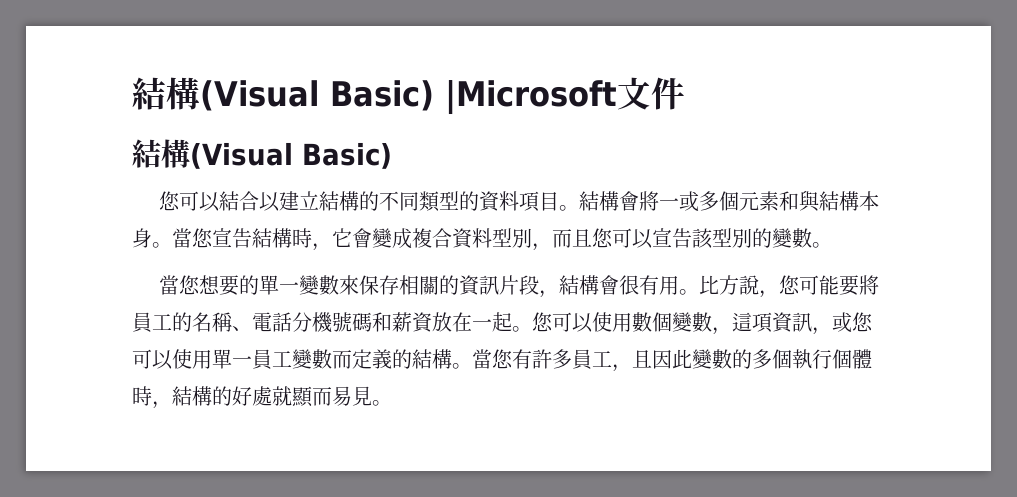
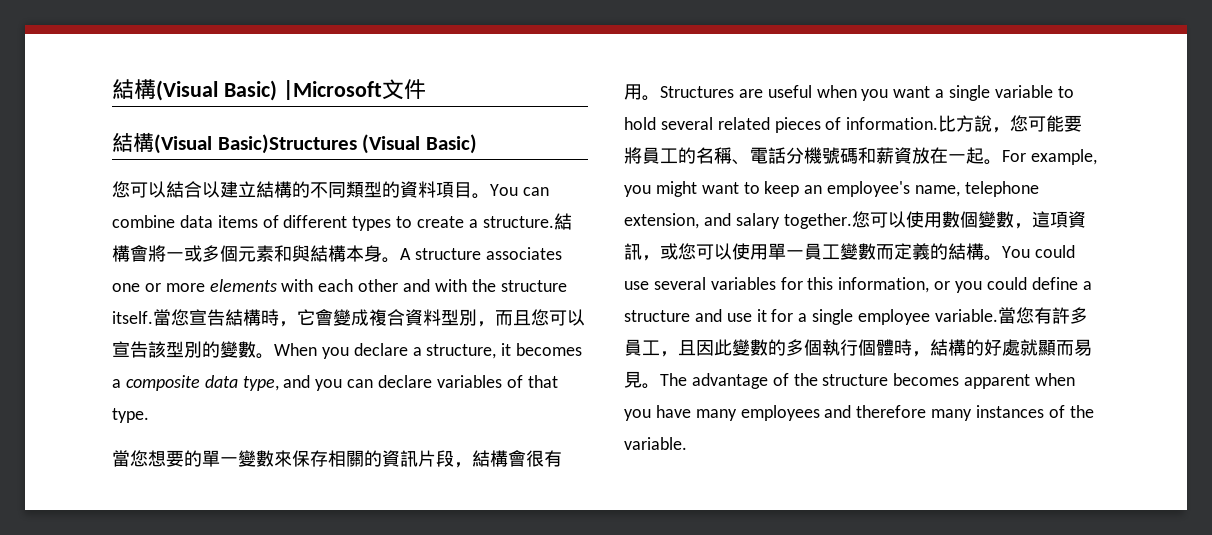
  結構(Visual Basic) |Microsoft文件
- 結構(Visual Basic)
+ 結構(Visual Basic)Structures (Visual Basic)
+ You can combine data items of different types to create a structure.
+ A structure associates one or more elements with each other and with the structure itself.
+ When you declare a structure, it becomes a composite data type, and you can declare variables of that type.
+ Structures are useful when you want a single variable to hold several related pieces of information.
+ For example, you might want to keep an employee's name, telephone extension, and salary together.
+ You could use several variables for this information, or you could define a structure and use it for a single employee variable.
+ The advantage of the structure becomes apparent when you have many employees and therefore many instances of the variable.

